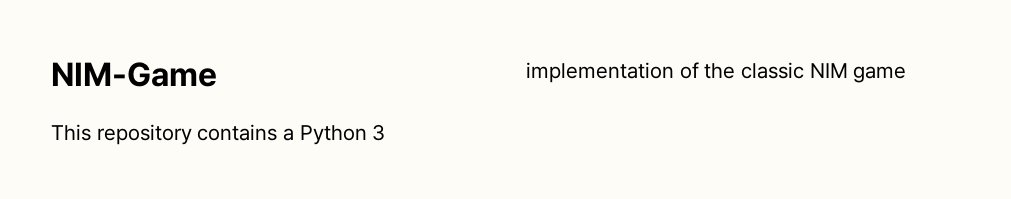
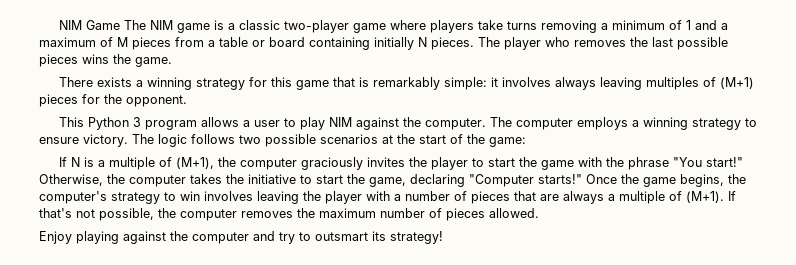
- NIM-Game
- This repository contains a Python 3 implementation of the classic NIM game
+ NIM Game The NIM game is a classic two-player game where players take turns removing a minimum of 1 and a maximum of M pieces from a table or board containing initially N pieces. The player who removes the last possible pieces wins the game.
+ There exists a winning strategy for this game that is remarkably simple: it involves always leaving multiples of (M+1) pieces for the opponent.
+ This Python 3 program allows a user to play NIM against the computer. The computer employs a winning strategy to ensure victory. The logic follows two possible scenarios at the start of the game:
+ If N is a multiple of (M+1), the computer graciously invites the player to start the game with the phrase "You start!" Otherwise, the computer takes the initiative to start the game, declaring "Computer starts!" Once the game begins, the computer's strategy to win involves leaving the player with a number of pieces that are always a multiple of (M+1). If that's not possible, the computer removes the maximum number of pieces allowed.
+ Enjoy playing against the computer and try to outsmart its strategy!

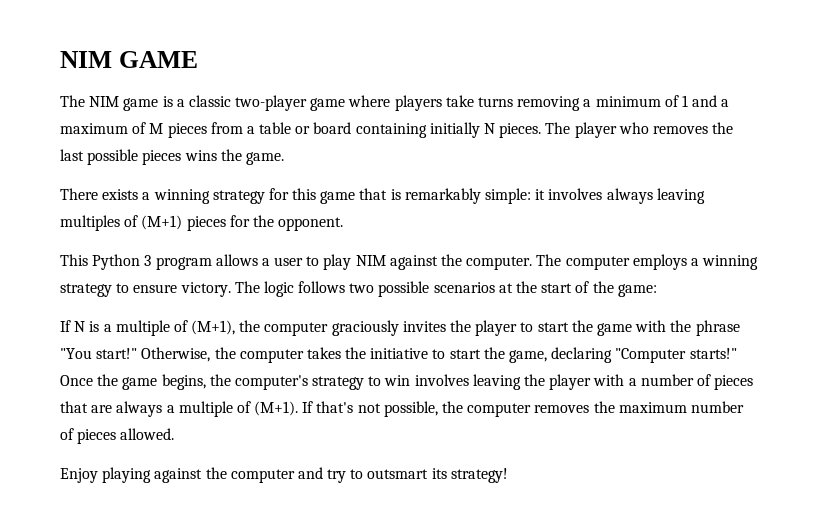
- NIM Game The NIM game is a classic two-player game where players take turns removing a minimum of 1 and a maximum of M pieces from a table or board containing initially N pieces.
+ NIM GAME
+ The NIM game is a classic two-player game where players take turns removing a minimum of 1 and a maximum of M pieces from a table or board containing initially N pieces.

